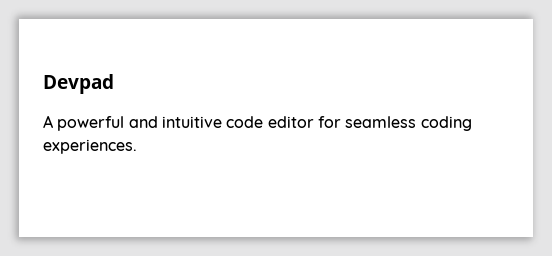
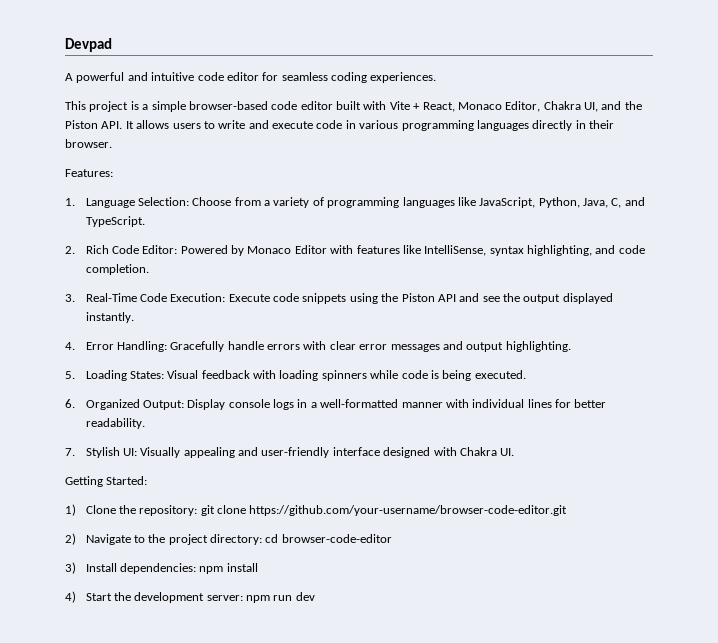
+ This project is a simple browser-based code editor built with Vite + React, Monaco Editor, Chakra UI, and the Piston API. It allows users to write and execute code in various programming languages directly in their browser.
+ Features:
+ 1. Language Selection: Choose from a variety of programming languages like JavaScript, Python, Java, C, and TypeScript.
+ 2. Rich Code Editor: Powered by Monaco Editor with features like IntelliSense, syntax highlighting, and code completion.
+ 3. Real-Time Code Execution: Execute code snippets using the Piston API and see the output displayed instantly.
+ 4. Error Handling: Gracefully handle errors with clear error messages and output highlighting.
+ 5. Loading States: Visual feedback with loading spinners while code is being executed.
+ 6. Organized Output: Display console logs in a well-formatted manner with individual lines for better readability.
+ 7. Stylish UI: Visually appealing and user-friendly interface designed with Chakra UI.
+ Getting Started:
+ 1) Clone the repository: git clone https://github.com/your-username/browser-code-editor.git
+ 2) Navigate to the project directory: cd browser-code-editor
+ 3) Install dependencies: npm install
+ 4) Start the development server: npm run dev

